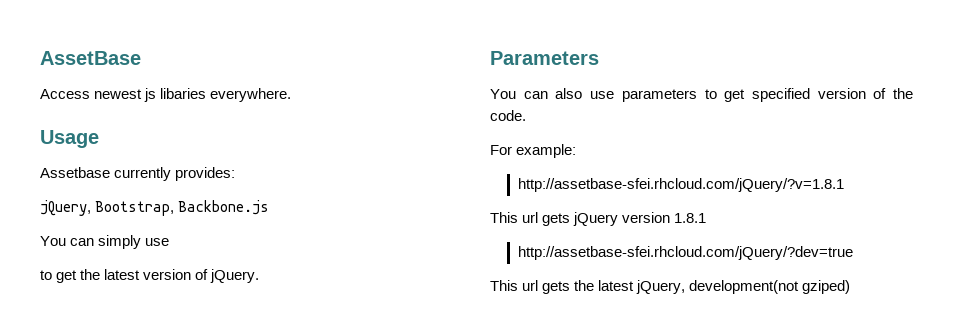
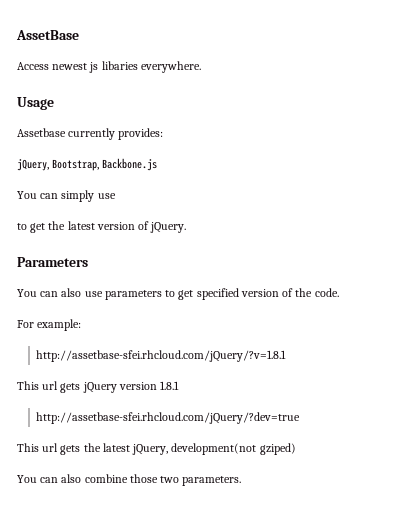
+ You can also combine those two parameters.

